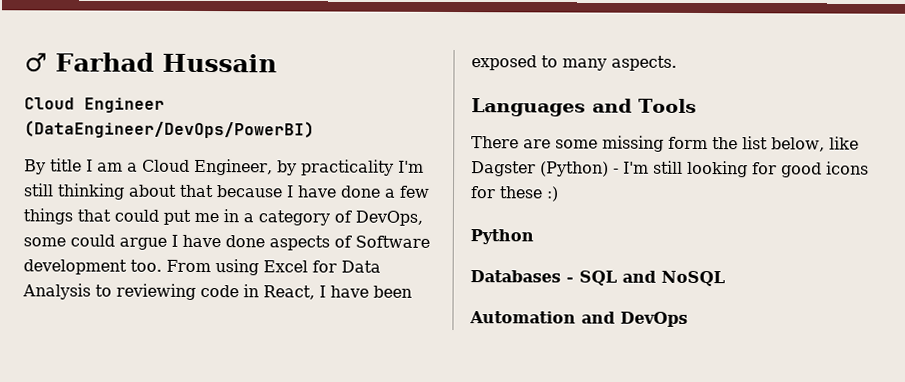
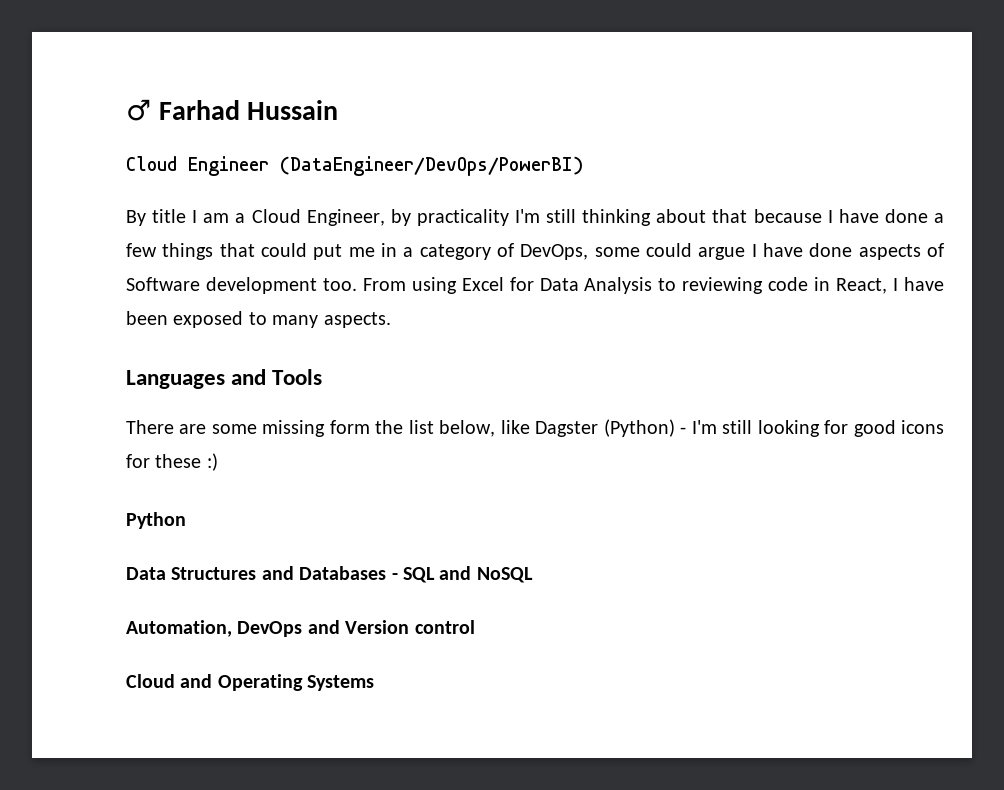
- Databases - SQL and NoSQL
+ Data Structures and Databases - SQL and NoSQL
- Automation and DevOps
+ Automation, DevOps and Version control
+ Cloud and Operating Systems

